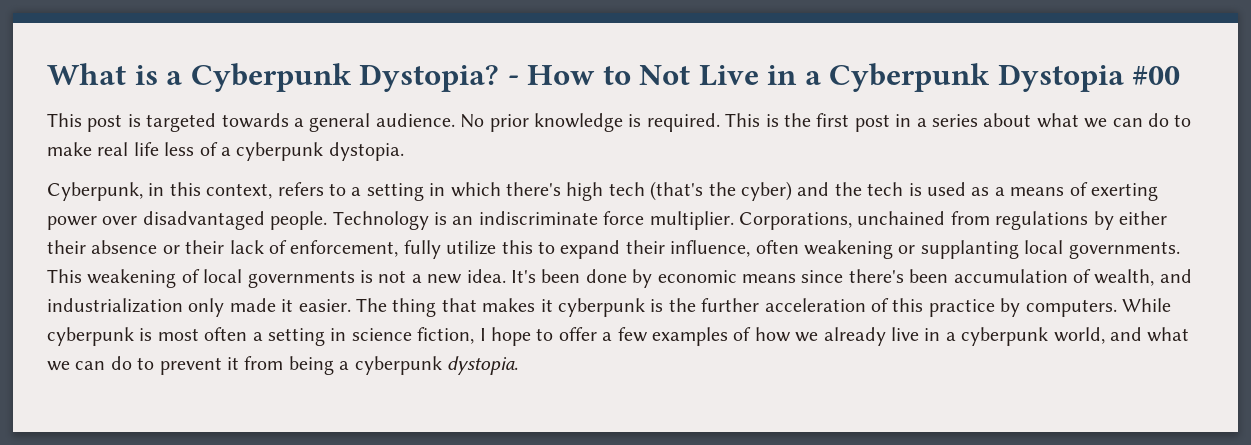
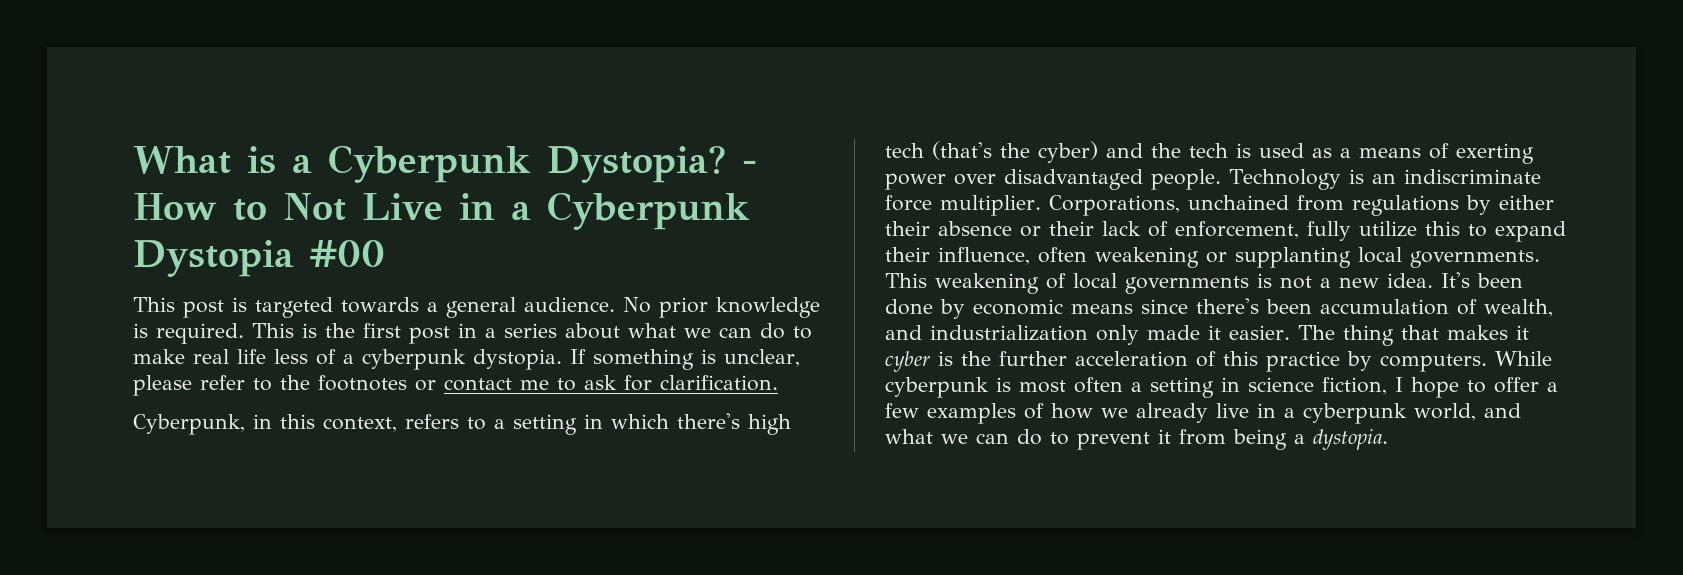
+ If something is unclear, please refer to the footnotes or contact me to ask for clarification.
- The thing that makes it cyberpunk is the further acceleration of this practice by computers.
+ The thing that makes it cyber is the further acceleration of this practice by computers.
- While cyberpunk is most often a setting in science fiction, I hope to offer a few examples of how we already live in a cyberpunk world, and what we can do to prevent it from being a cyberpunk dystopia.
+ While cyberpunk is most often a setting in science fiction, I hope to offer a few examples of how we already live in a cyberpunk world, and what we can do to prevent it from being a dystopia.

